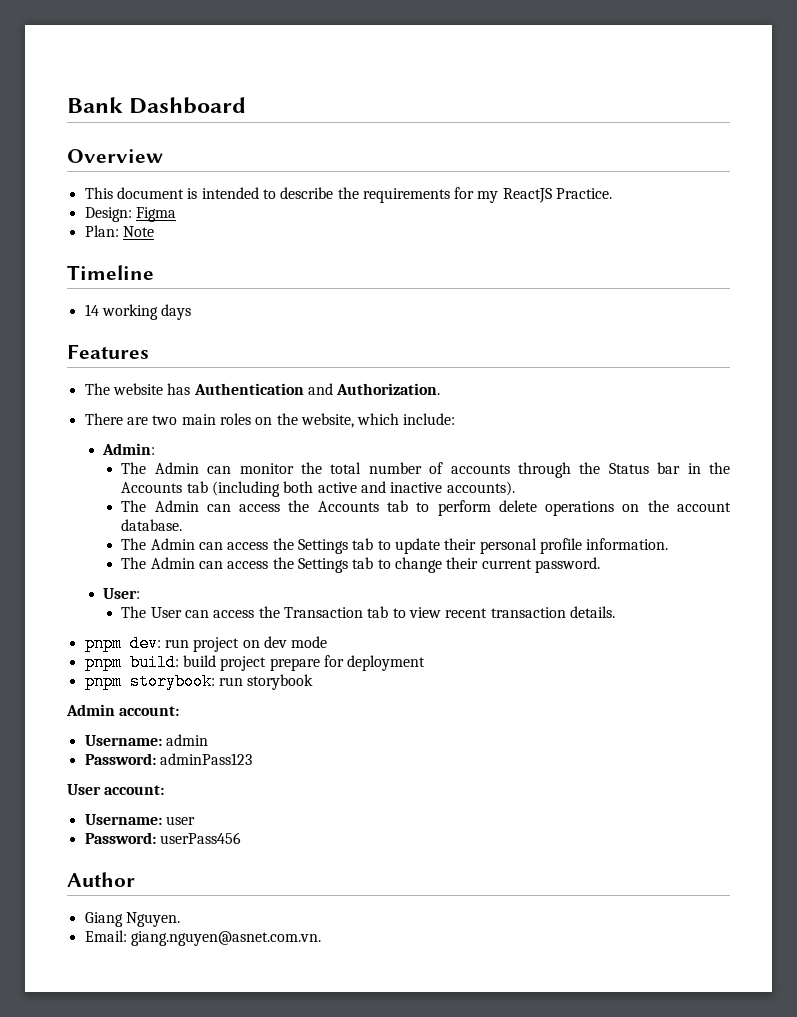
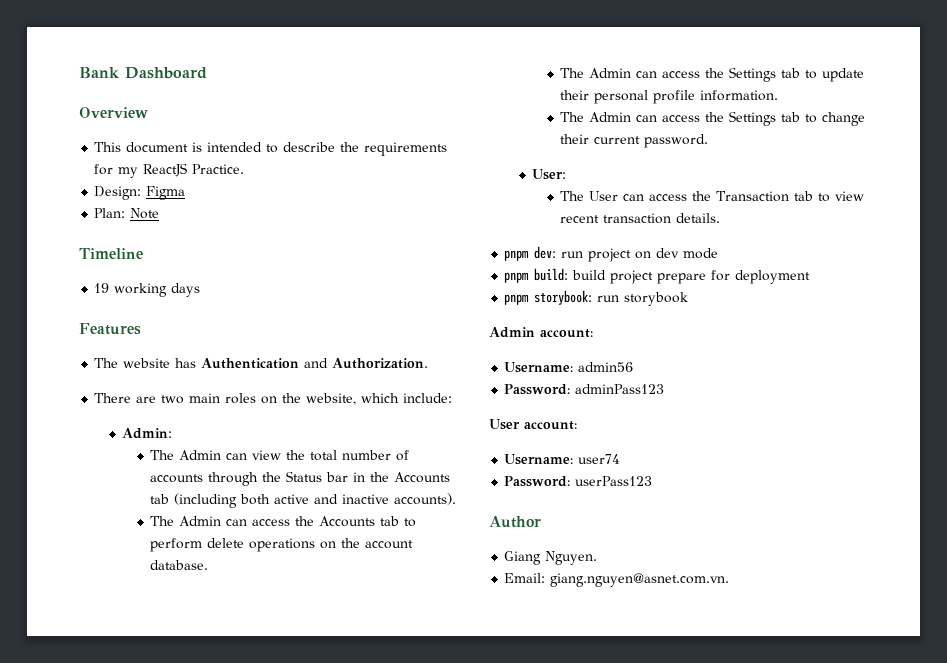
- 14 working days
+ 19 working days
- The Admin can monitor the total number of accounts through the Status bar in the Accounts tab (including both active and inactive accounts).
+ The Admin can view the total number of accounts through the Status bar in the Accounts tab (including both active and inactive accounts).
- Username: admin
+ Username: admin56
- Username: user
- Password: userPass456
+ Username: user74
+ Password: userPass123

